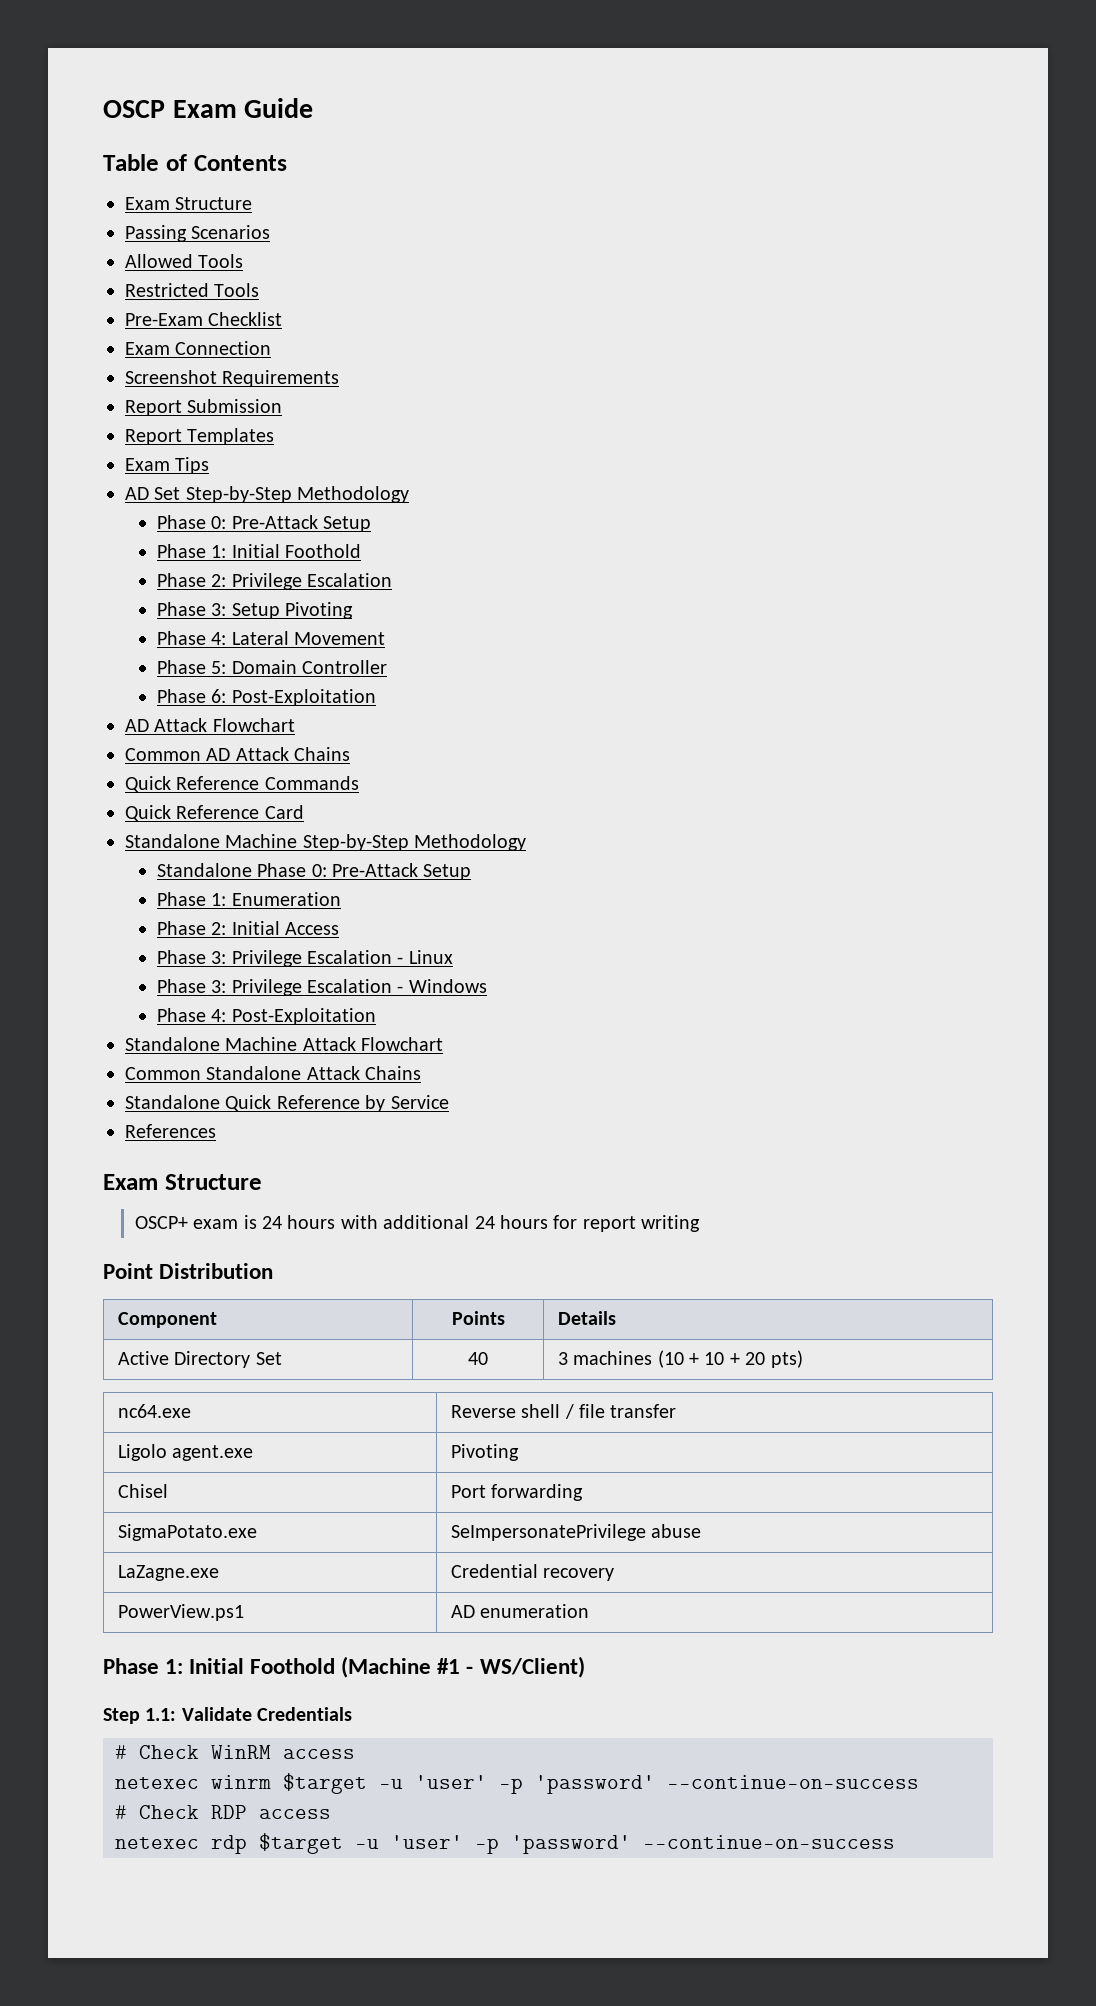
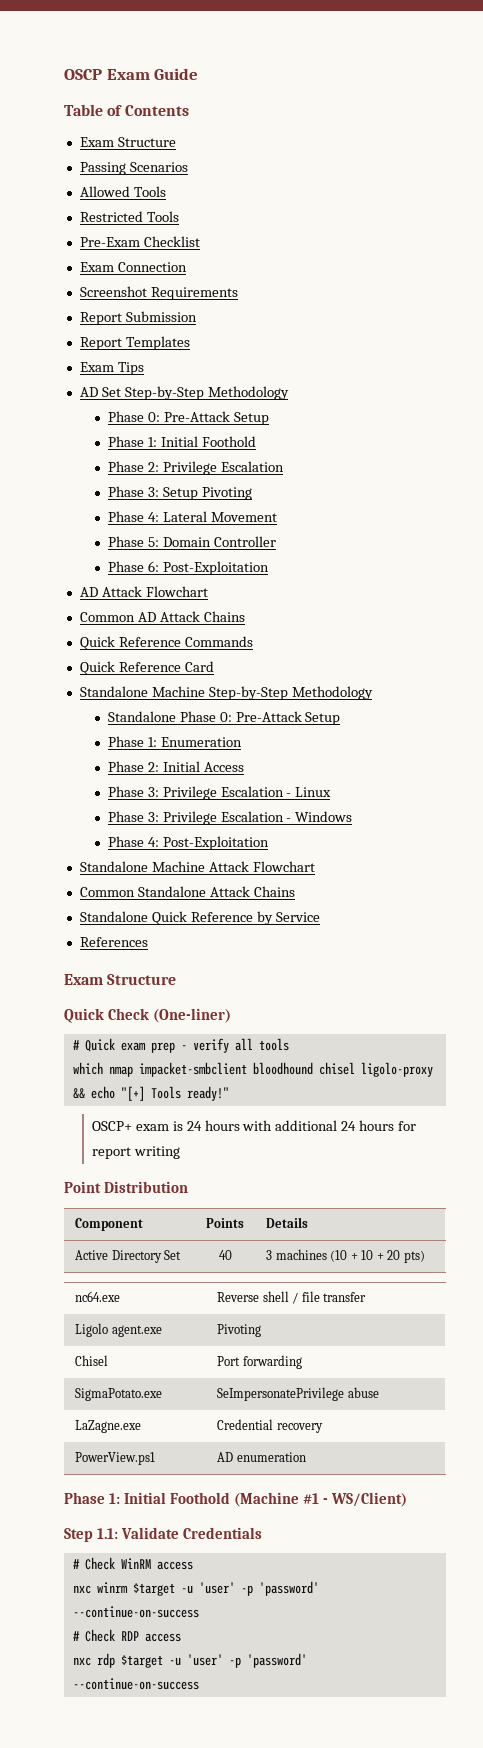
+ Quick Check (One-liner)
+ # Quick exam prep - verify all tools
+ which nmap impacket-smbclient bloodhound chisel ligolo-proxy && echo "[+] Tools ready!"
- netexec winrm $target -u 'user' -p 'password' --continue-on-success
+ nxc winrm $target -u 'user' -p 'password' --continue-on-success
- netexec rdp $target -u 'user' -p 'password' --continue-on-success
+ nxc rdp $target -u 'user' -p 'password' --continue-on-success

